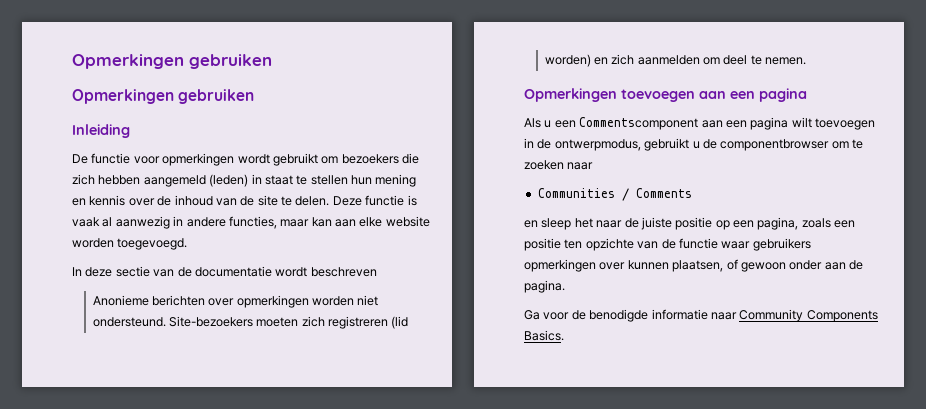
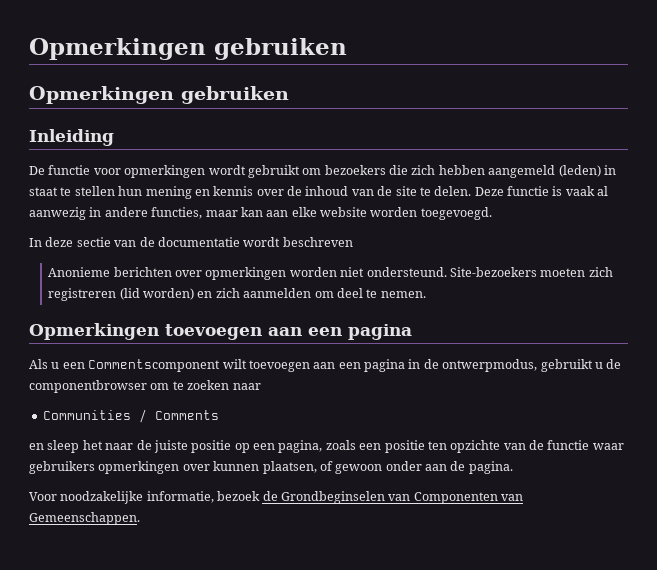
- Als u een Commentscomponent aan een pagina wilt toevoegen in de ontwerpmodus, gebruikt u de componentbrowser om te zoeken naar
+ Als u een Commentscomponent wilt toevoegen aan een pagina in de ontwerpmodus, gebruikt u de componentbrowser om te zoeken naar
- Ga voor de benodigde informatie naar Community Components Basics.
+ Voor noodzakelijke informatie, bezoek de Grondbeginselen van Componenten van Gemeenschappen.

